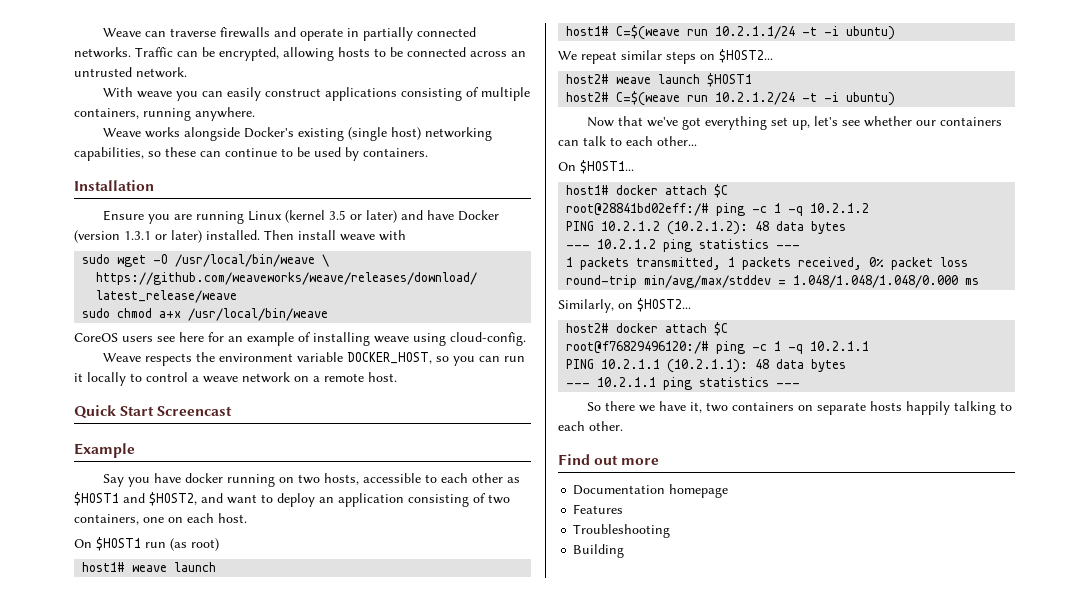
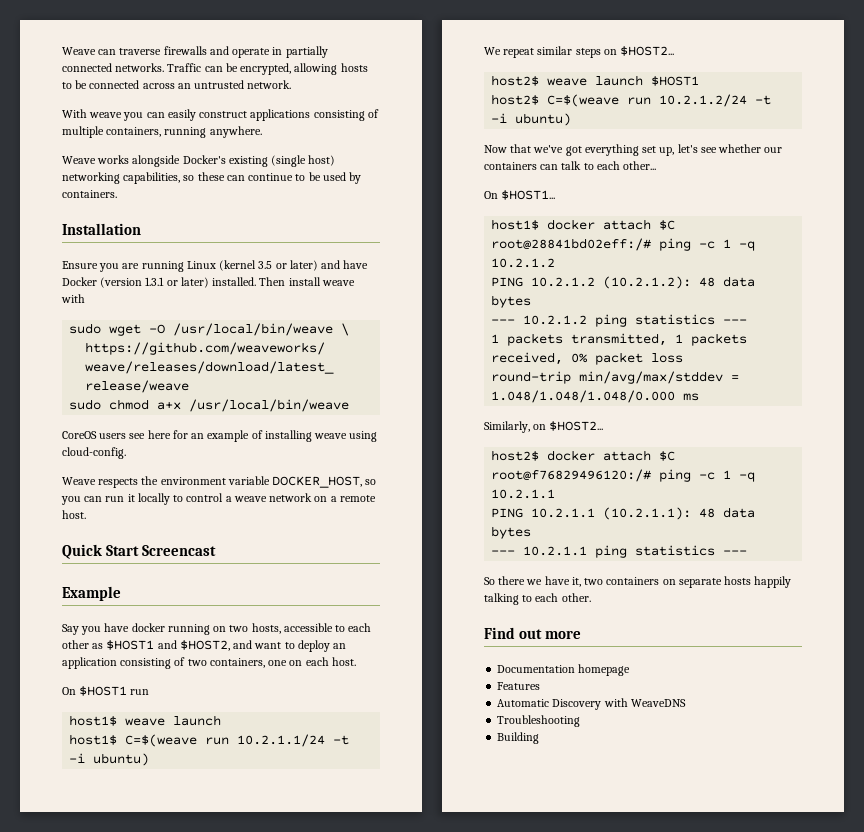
- On $HOST1 run (as root)
- host1# weave launch
+ On $HOST1 run
+ host1$ weave launch
- host1# C=$(weave run 10.2.1.1/24 -t -i ubuntu)
+ host1$ C=$(weave run 10.2.1.1/24 -t -i ubuntu)
- host2# weave launch $HOST1
+ host2$ weave launch $HOST1
- host2# C=$(weave run 10.2.1.2/24 -t -i ubuntu)
+ host2$ C=$(weave run 10.2.1.2/24 -t -i ubuntu)
- host1# docker attach $C
+ host1$ docker attach $C
- host2# docker attach $C
+ host2$ docker attach $C
+ Automatic Discovery with WeaveDNS

